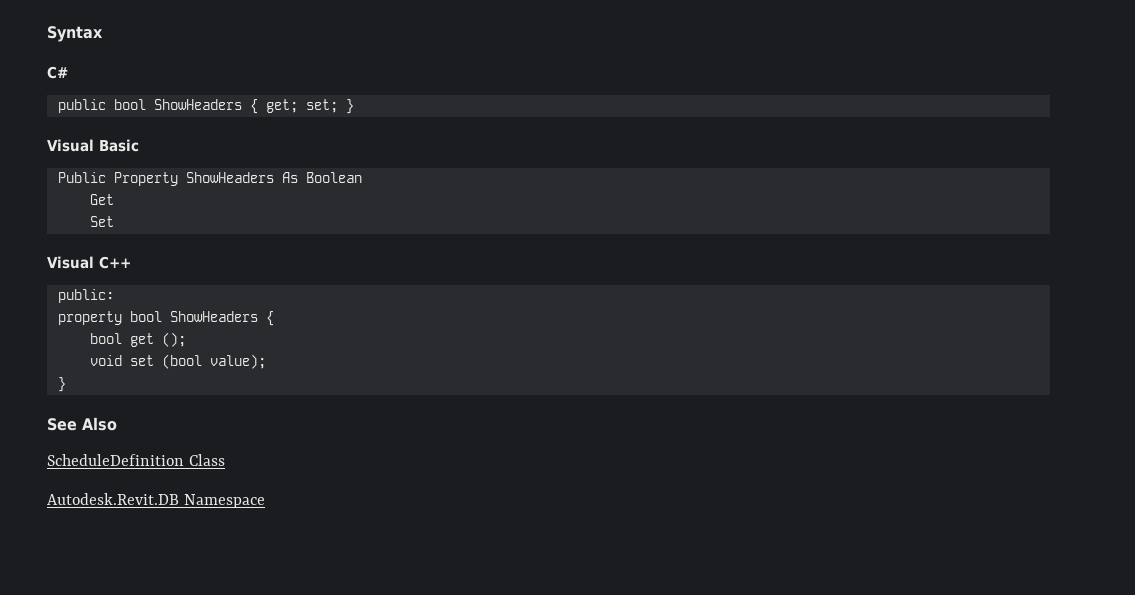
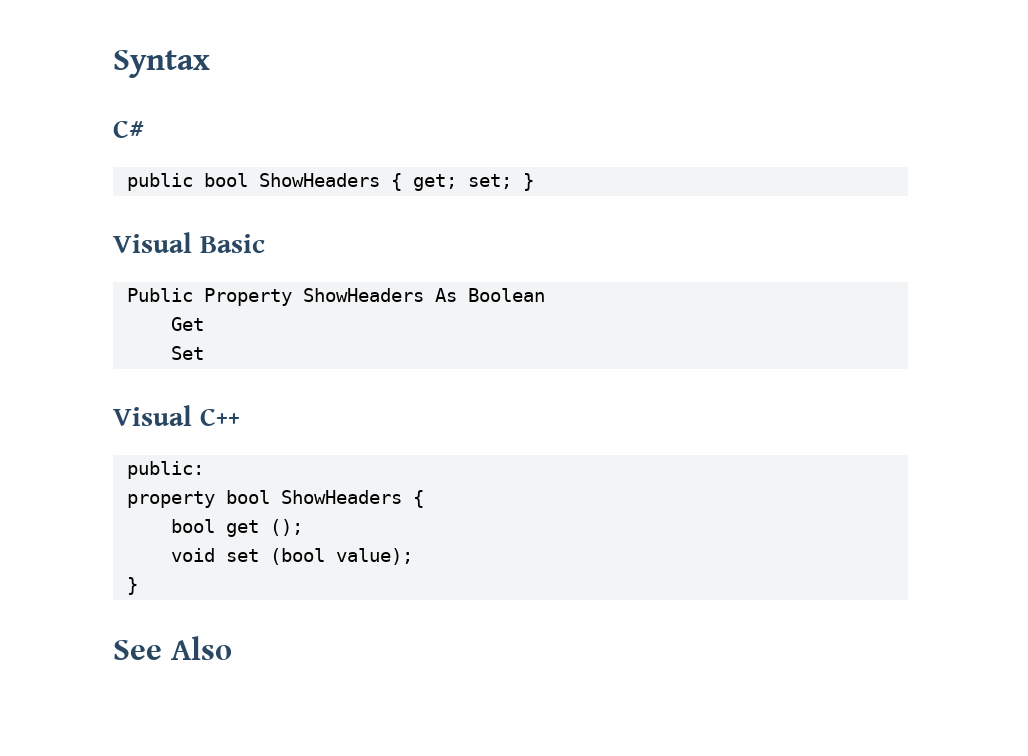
- ScheduleDefinition Class
- Autodesk.Revit.DB Namespace

